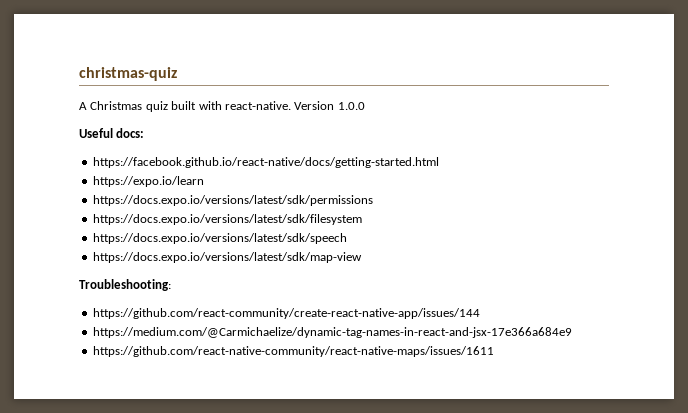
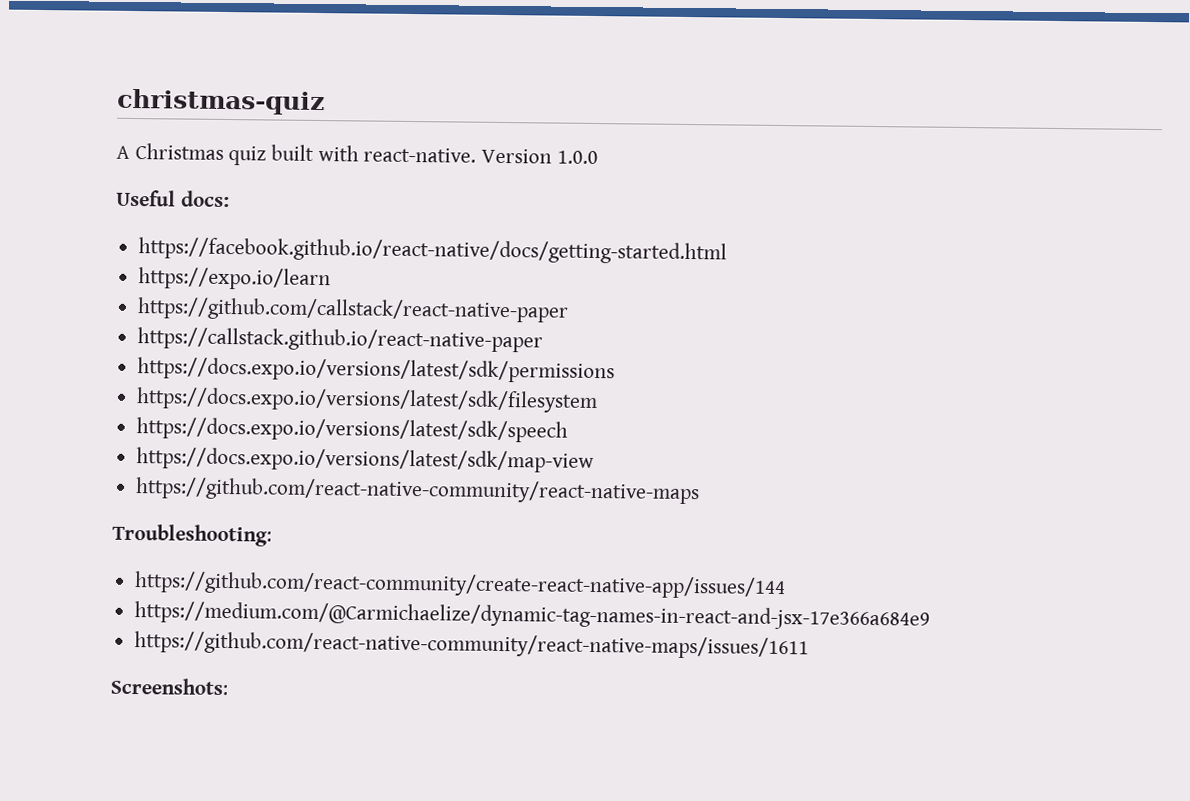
+ https://github.com/callstack/react-native-paper
+ https://callstack.github.io/react-native-paper
+ https://github.com/react-native-community/react-native-maps
+ Screenshots:

